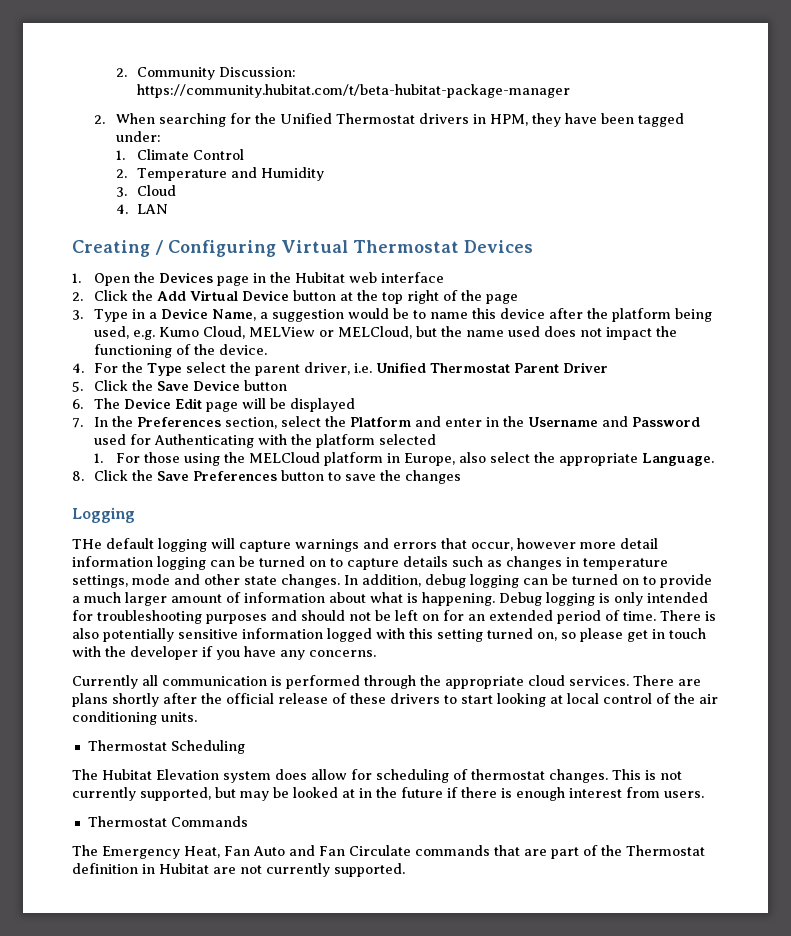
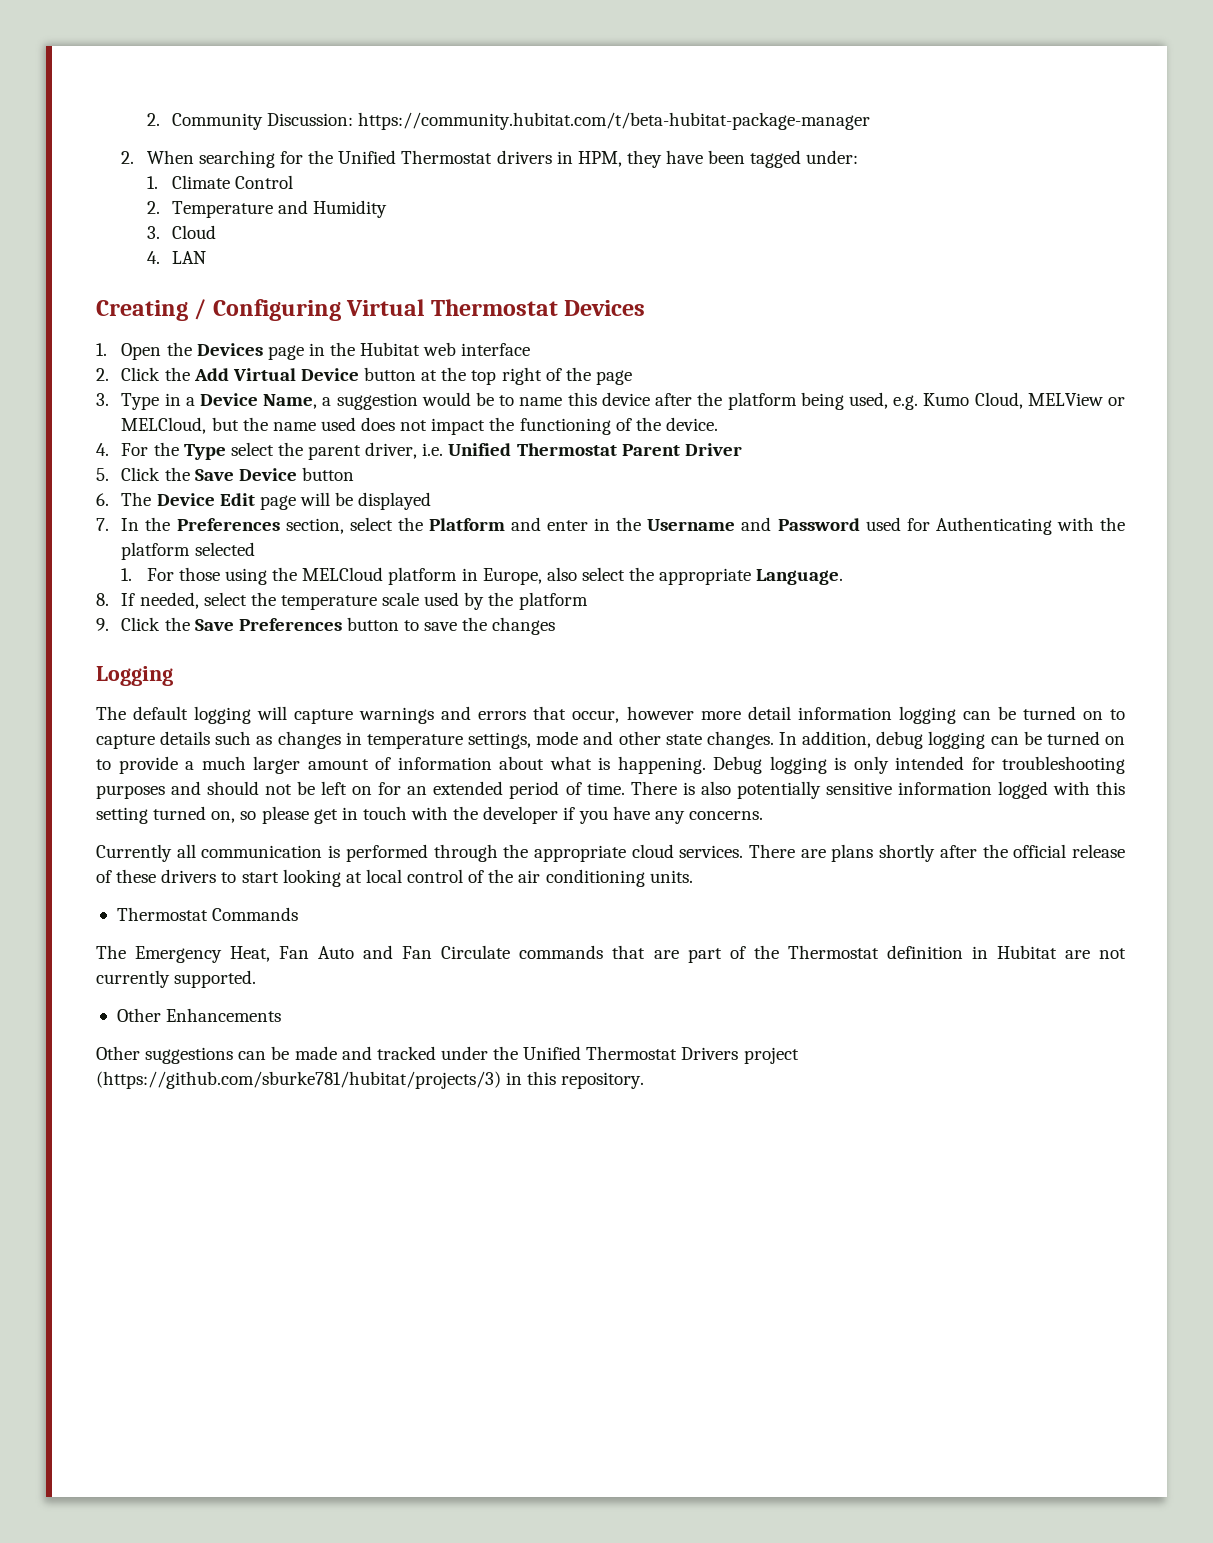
- 8. Click the Save Preferences button to save the changes
+ 8. If needed, select the temperature scale used by the platform
+ 9. Click the Save Preferences button to save the changes
- THe default logging will capture warnings and errors that occur, however more detail information logging can be turned on to capture details such as changes in temperature settings, mode and other state changes.
+ The default logging will capture warnings and errors that occur, however more detail information logging can be turned on to capture details such as changes in temperature settings, mode and other state changes.
- Thermostat Scheduling
- The Hubitat Elevation system does allow for scheduling of thermostat changes. This is not currently supported, but may be looked at in the future if there is enough interest from users.
+ Other Enhancements
+ Other suggestions can be made and tracked under the Unified Thermostat Drivers project (https://github.com/sburke781/hubitat/projects/3) in this repository.

